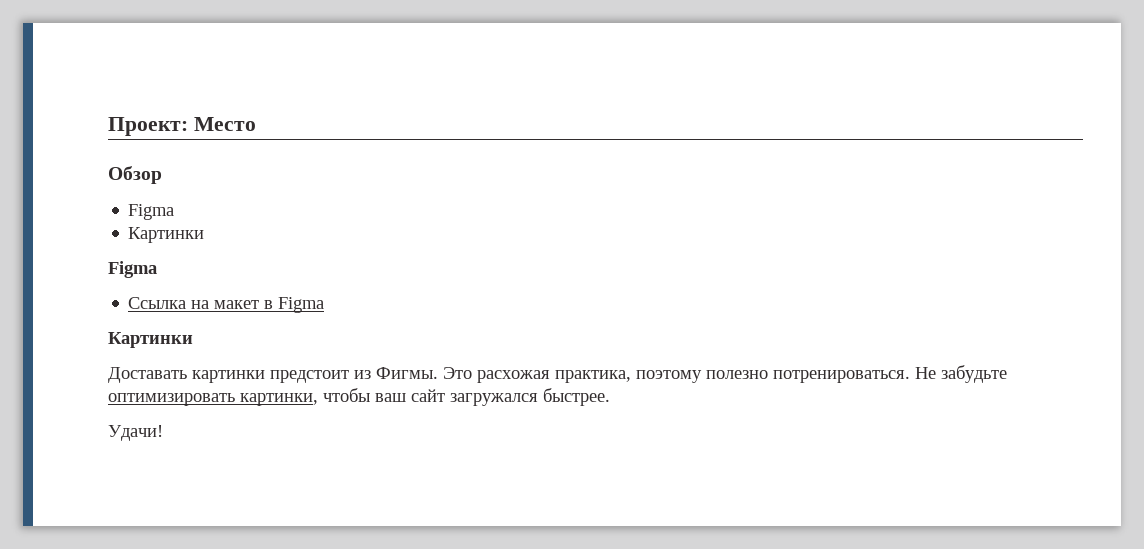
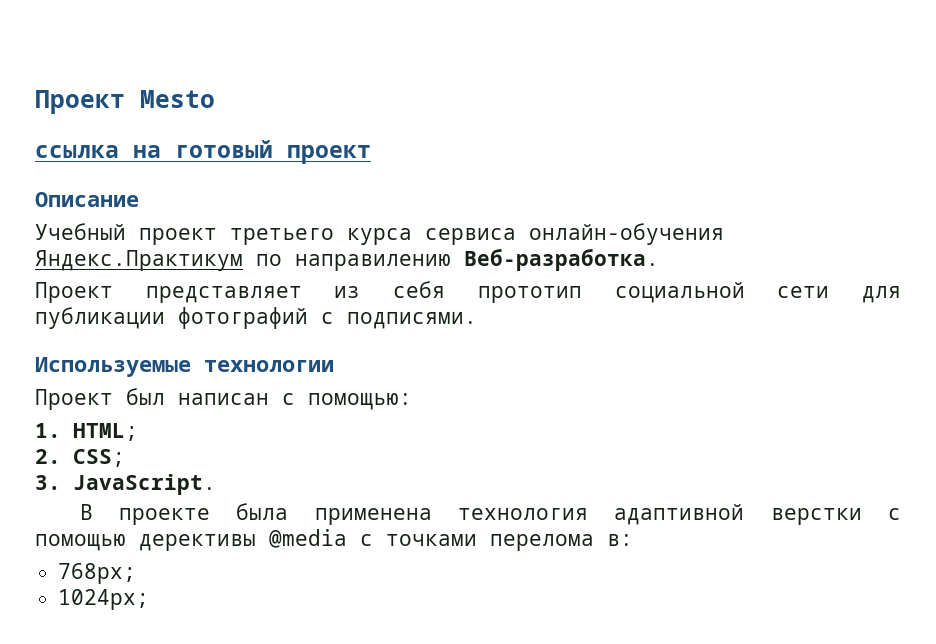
- Проект: Место
- Обзор
- Figma
- Картинки
- Figma
- Ссылка на макет в Figma
- Картинки
- Доставать картинки предстоит из Фигмы. Это расхожая практика, поэтому полезно потренироваться. Не забудьте оптимизировать картинки, чтобы ваш сайт загружался быстрее.
- Удачи!
+ Проект Mesto
+ ссылка на готовый проект
+ Описание
+ Учебный проект третьего курса сервиса онлайн-обучения Яндекс.Практикум по направилению Веб-разработка.
+ Проект представляет из себя прототип социальной сети для публикации фотографий с подписями.
+ Используемые технологии
+ Проект был написан с помощью:
+ 1. HTML;
+ 2. CSS;
+ 3. JavaScript.
+ В проекте была применена технология адаптивной верстки с помощью дерективы @media с точками перелома в:
+ 768px;
+ 1024px;

